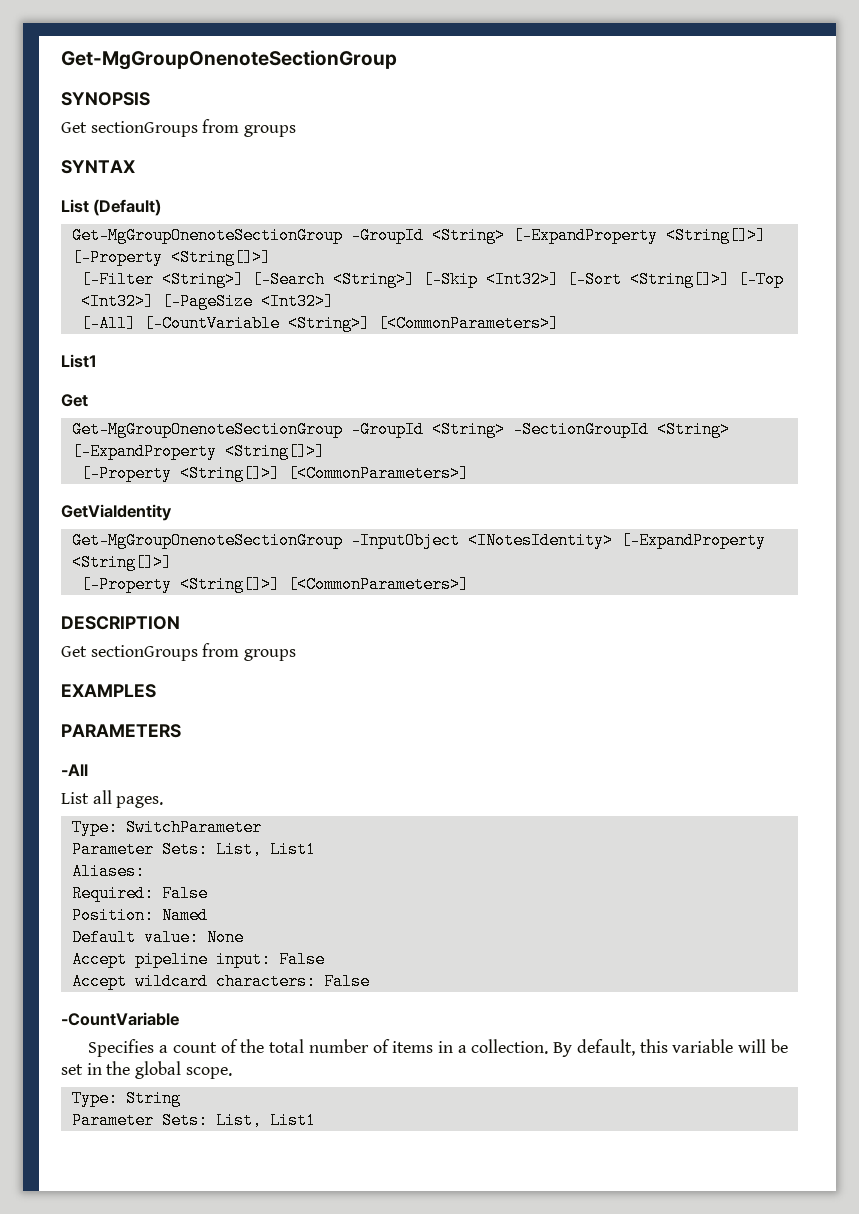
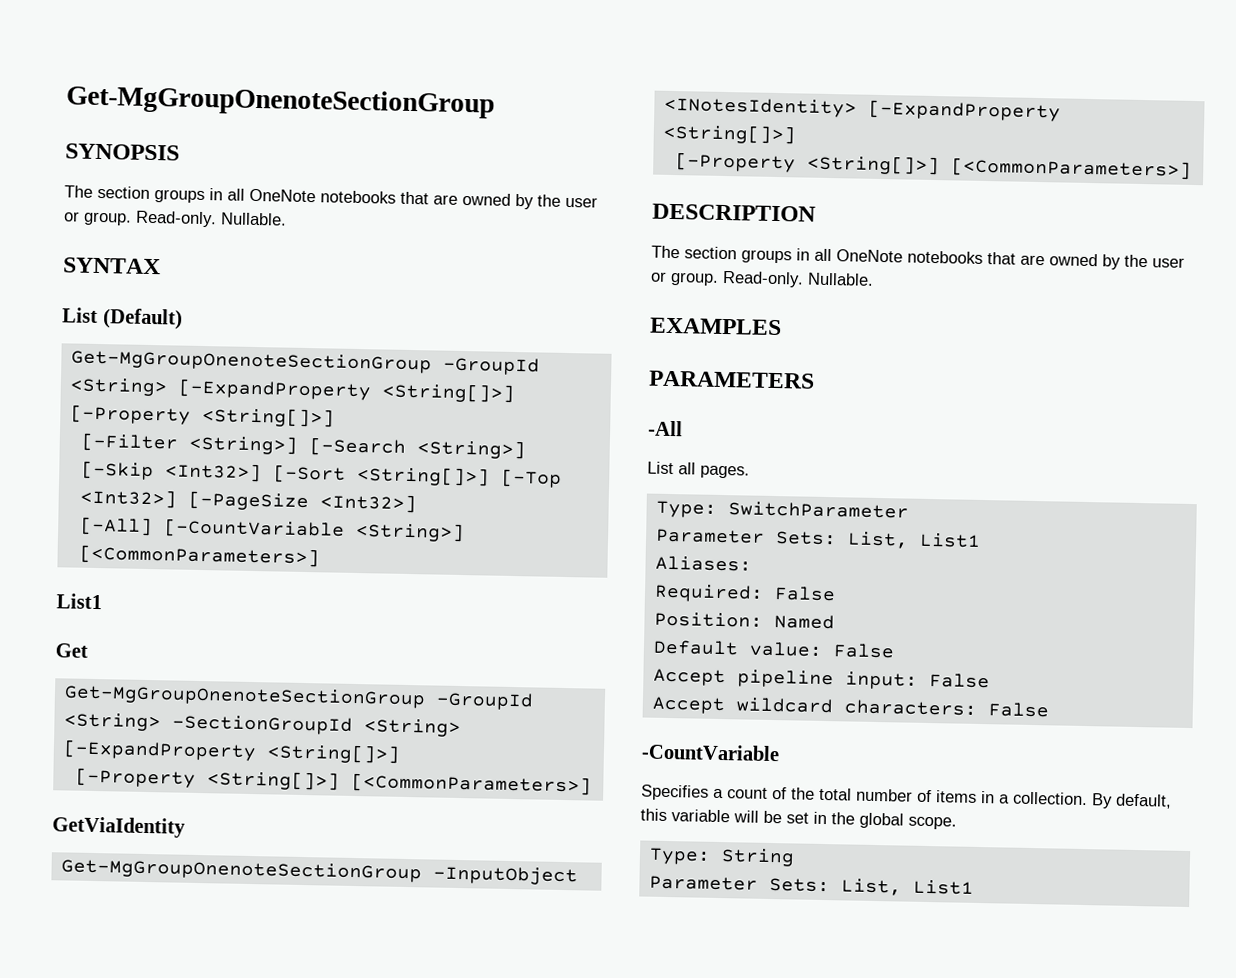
  SYNOPSIS
- Get sectionGroups from groups
+ The section groups in all OneNote notebooks that are owned by the user or group. Read-only. Nullable.
  DESCRIPTION
- Get sectionGroups from groups
+ The section groups in all OneNote notebooks that are owned by the user or group. Read-only. Nullable.
- Default value: None
+ Default value: False

